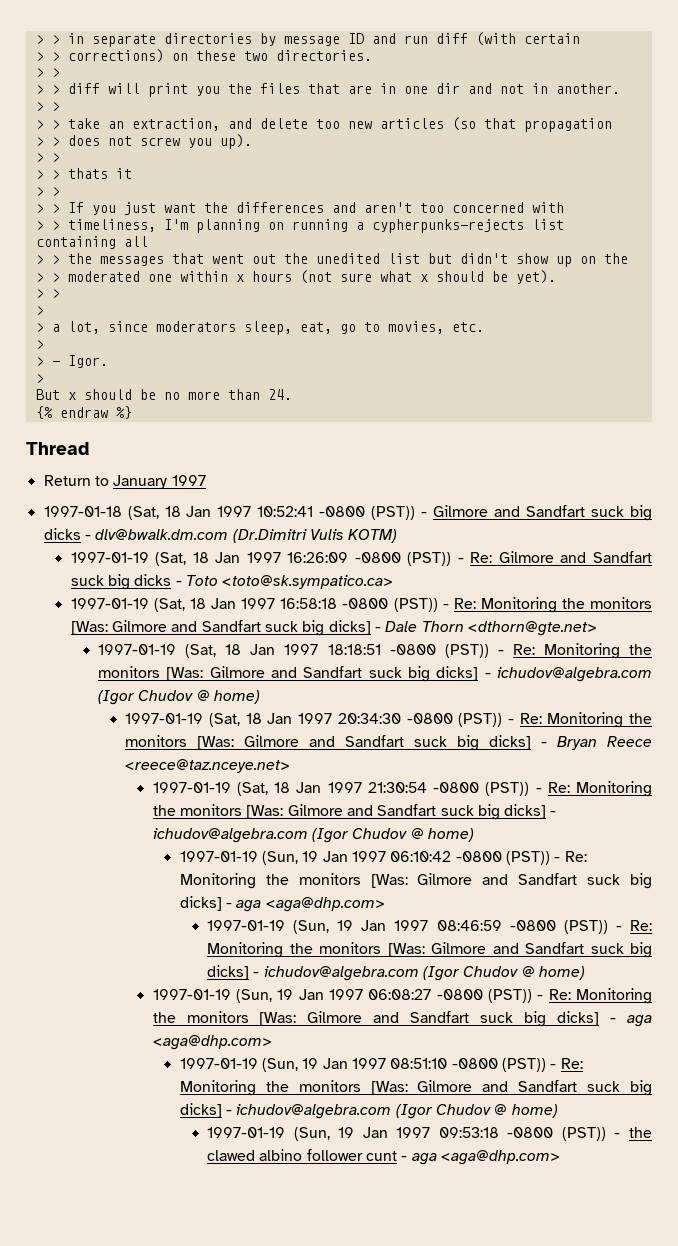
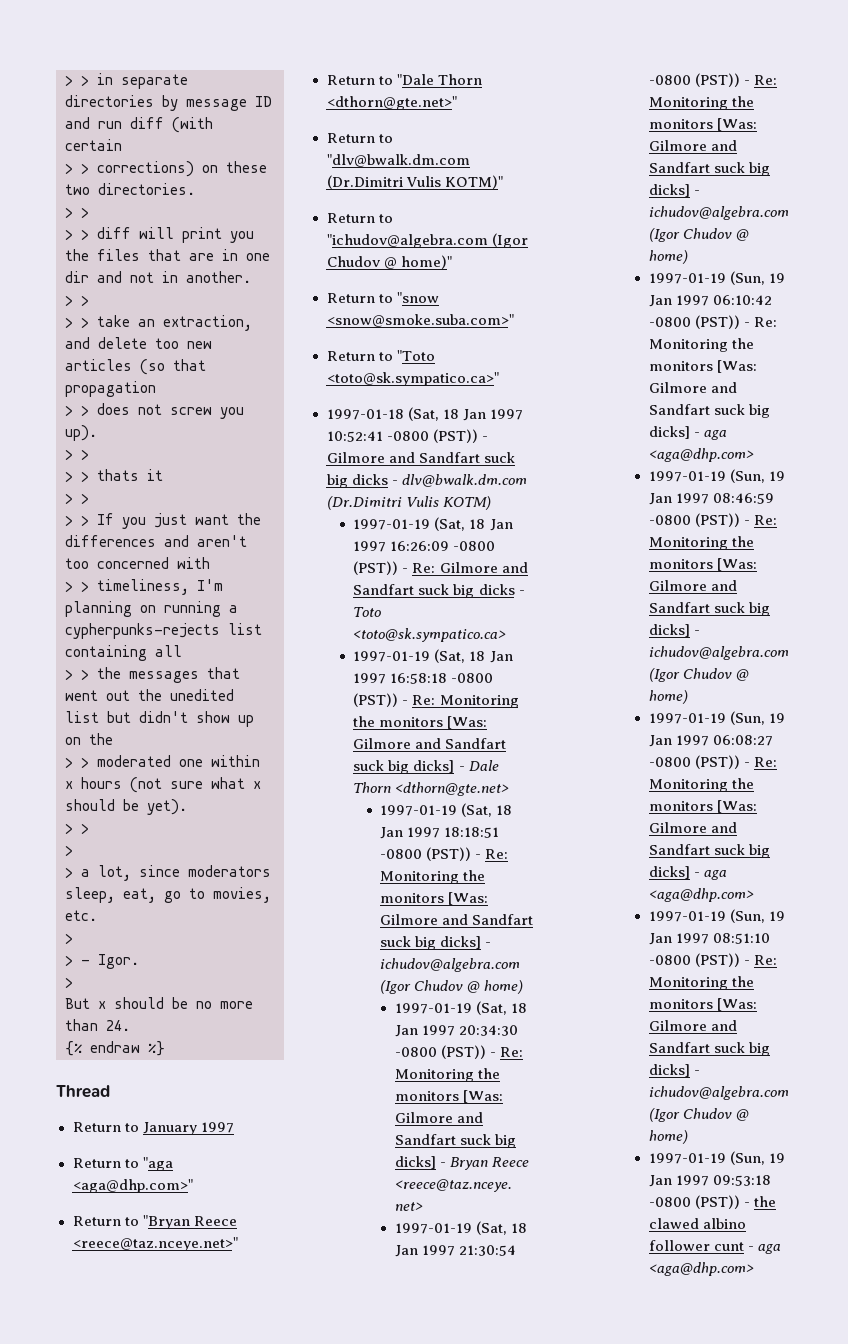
+ Return to "aga <aga@dhp.com>"
+ Return to "Bryan Reece <reece@taz.nceye.net>"
+ Return to "Dale Thorn <dthorn@gte.net>"
+ Return to "dlv@bwalk.dm.com (Dr.Dimitri Vulis KOTM)"
+ Return to "ichudov@algebra.com (Igor Chudov @ home)"
+ Return to "snow <snow@smoke.suba.com>"
+ Return to "Toto <toto@sk.sympatico.ca>"

